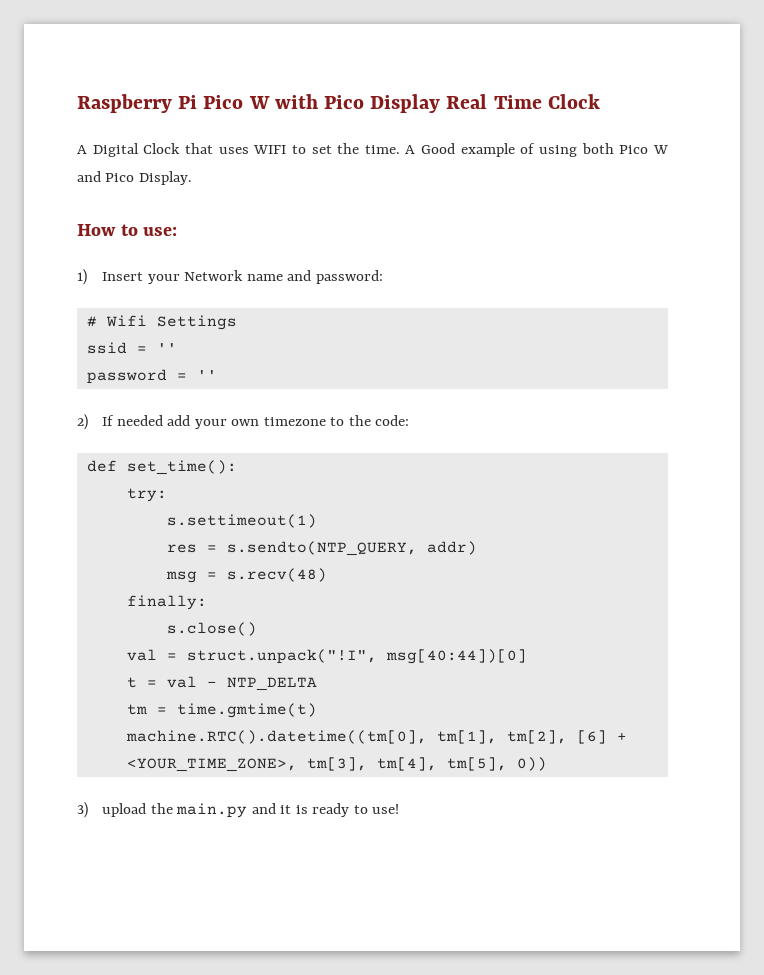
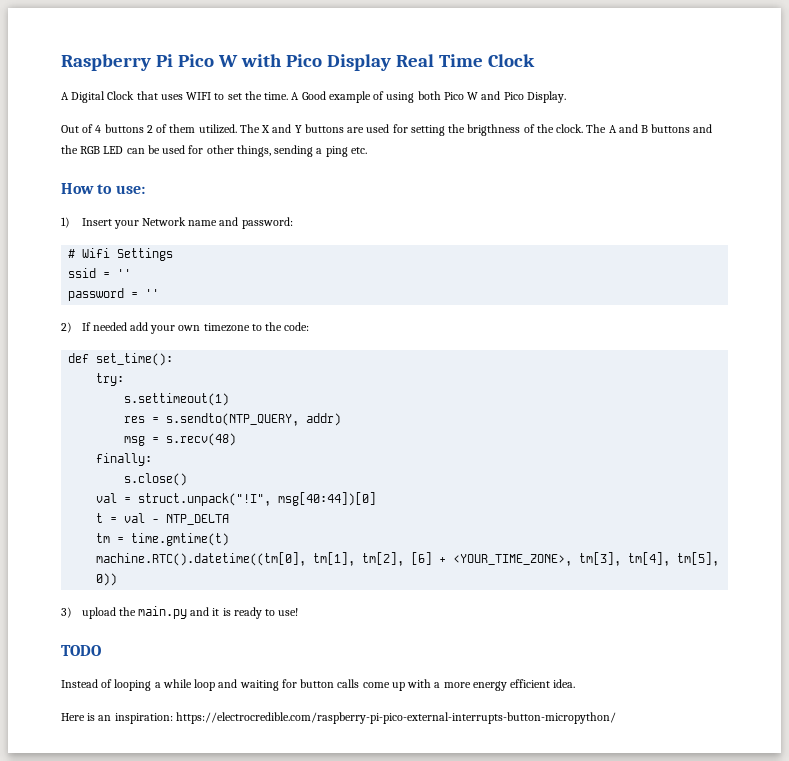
+ Out of 4 buttons 2 of them utilized. The X and Y buttons are used for setting the brigthness of the clock. The A and B buttons and the RGB LED can be used for other things, sending a ping etc.
+ TODO
+ Instead of looping a while loop and waiting for button calls come up with a more energy efficient idea.
+ Here is an inspiration: https://electrocredible.com/raspberry-pi-pico-external-interrupts-button-micropython/

